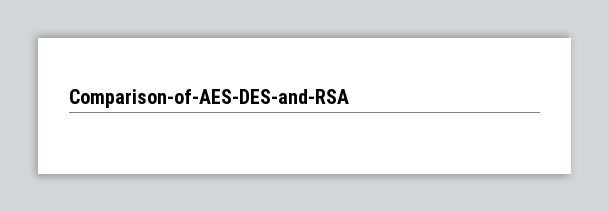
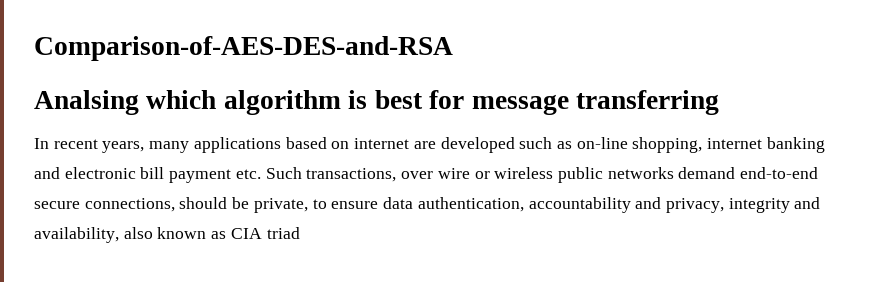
+ Analsing which algorithm is best for message transferring
+ In recent years, many applications based on internet are developed such as on-line shopping, internet banking and electronic bill payment etc. Such transactions, over wire or wireless public networks demand end-to-end secure connections, should be private, to ensure data authentication, accountability and privacy, integrity and availability, also known as CIA triad

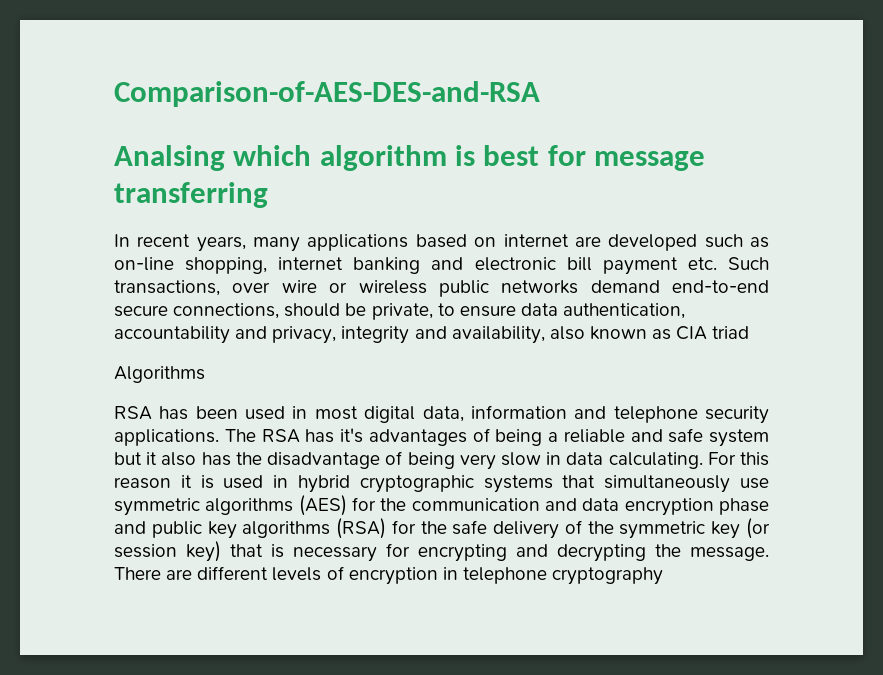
+ Algorithms
+ RSA has been used in most digital data, information and telephone security applications. The RSA has it's advantages of being a reliable and safe system but it also has the disadvantage of being very slow in data calculating. For this reason it is used in hybrid cryptographic systems that simultaneously use symmetric algorithms (AES) for the communication and data encryption phase and public key algorithms (RSA) for the safe delivery of the symmetric key (or session key) that is necessary for encrypting and decrypting the message. There are different levels of encryption in telephone cryptography

